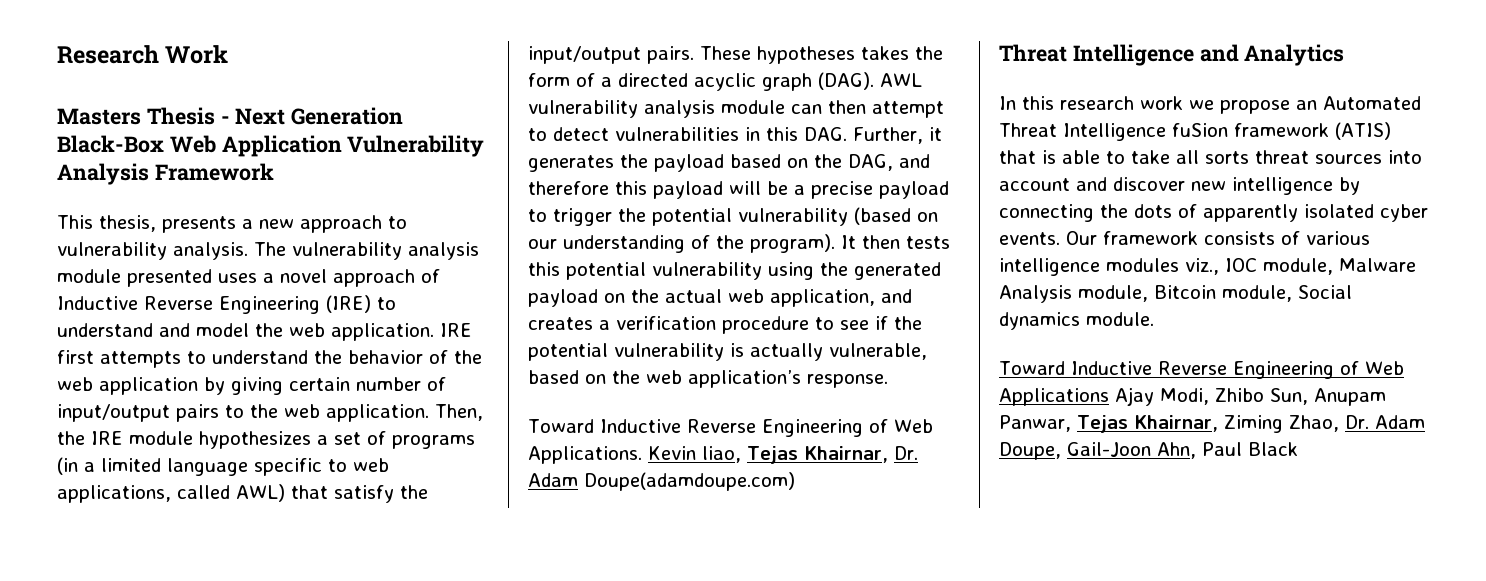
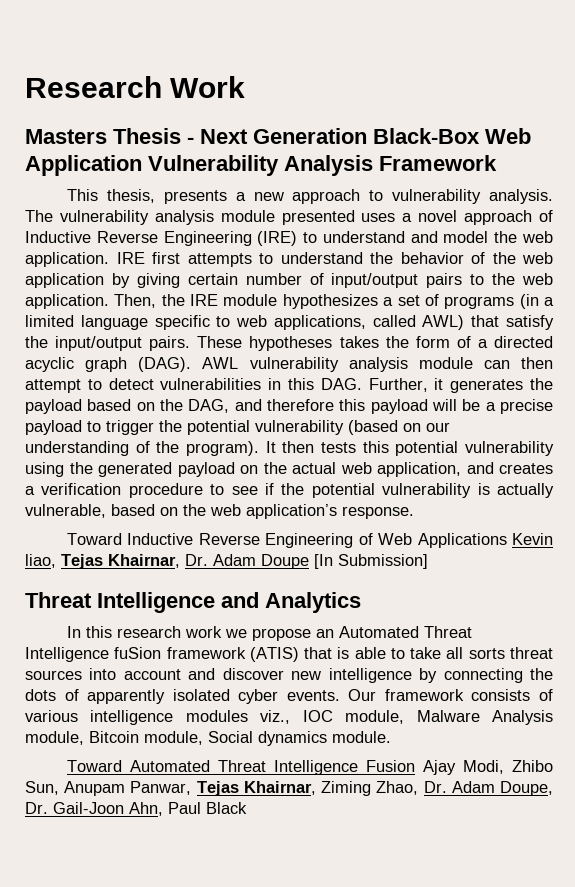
- Toward Inductive Reverse Engineering of Web Applications. Kevin liao, Tejas Khairnar, Dr. Adam Doupe(adamdoupe.com)
+ Toward Inductive Reverse Engineering of Web Applications Kevin liao, Tejas Khairnar, Dr. Adam Doupe [In Submission]
- Toward Inductive Reverse Engineering of Web Applications Ajay Modi, Zhibo Sun, Anupam Panwar, Tejas Khairnar, Ziming Zhao, Dr. Adam Doupe, Gail-Joon Ahn, Paul Black
+ Toward Automated Threat Intelligence Fusion Ajay Modi, Zhibo Sun, Anupam Panwar, Tejas Khairnar, Ziming Zhao, Dr. Adam Doupe, Dr. Gail-Joon Ahn, Paul Black

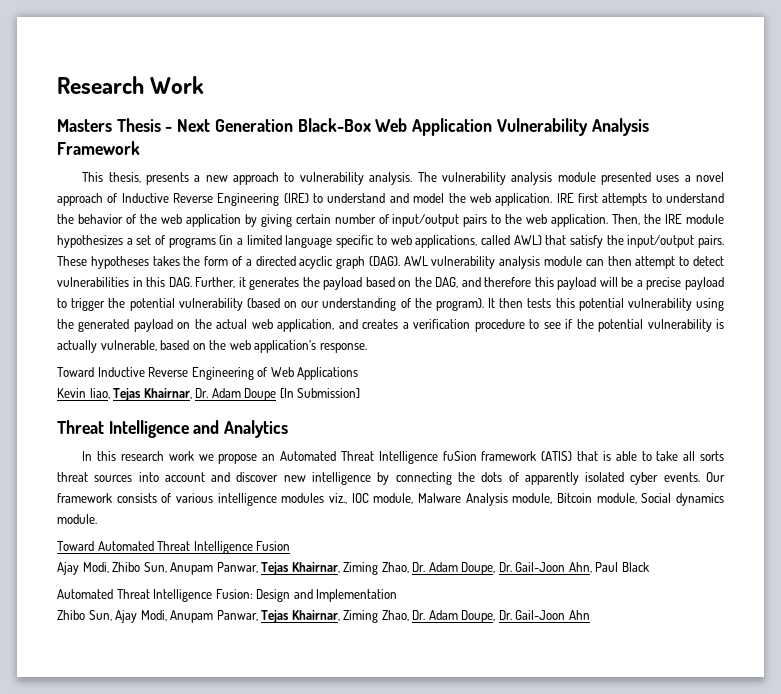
- Toward Inductive Reverse Engineering of Web Applications Kevin liao, Tejas Khairnar, Dr. Adam Doupe [In Submission]
+ Toward Inductive Reverse Engineering of Web Applications
+ Kevin liao, Tejas Khairnar, Dr. Adam Doupe [In Submission]
- Toward Automated Threat Intelligence Fusion Ajay Modi, Zhibo Sun, Anupam Panwar, Tejas Khairnar, Ziming Zhao, Dr. Adam Doupe, Dr. Gail-Joon Ahn, Paul Black
+ Toward Automated Threat Intelligence Fusion
+ Ajay Modi, Zhibo Sun, Anupam Panwar, Tejas Khairnar, Ziming Zhao, Dr. Adam Doupe, Dr. Gail-Joon Ahn, Paul Black
+ Automated Threat Intelligence Fusion: Design and Implementation
+ Zhibo Sun, Ajay Modi, Anupam Panwar, Tejas Khairnar, Ziming Zhao, Dr. Adam Doupe, Dr. Gail-Joon Ahn

